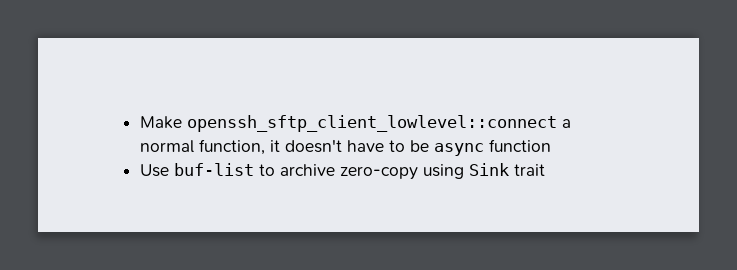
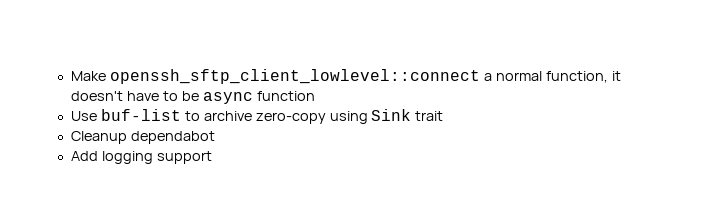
+ Cleanup dependabot
+ Add logging support

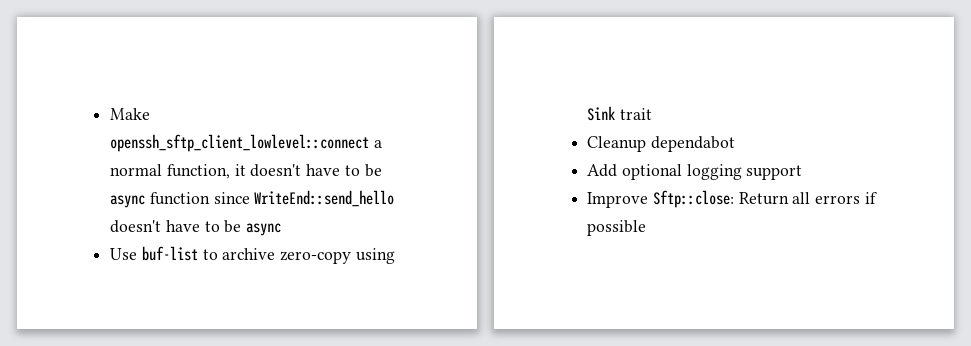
- Make openssh_sftp_client_lowlevel::connect a normal function, it doesn't have to be async function
+ Make openssh_sftp_client_lowlevel::connect a normal function, it doesn't have to be async function since WriteEnd::send_hello doesn't have to be async
- Add logging support
+ Add optional logging support
+ Improve Sftp::close: Return all errors if possible

